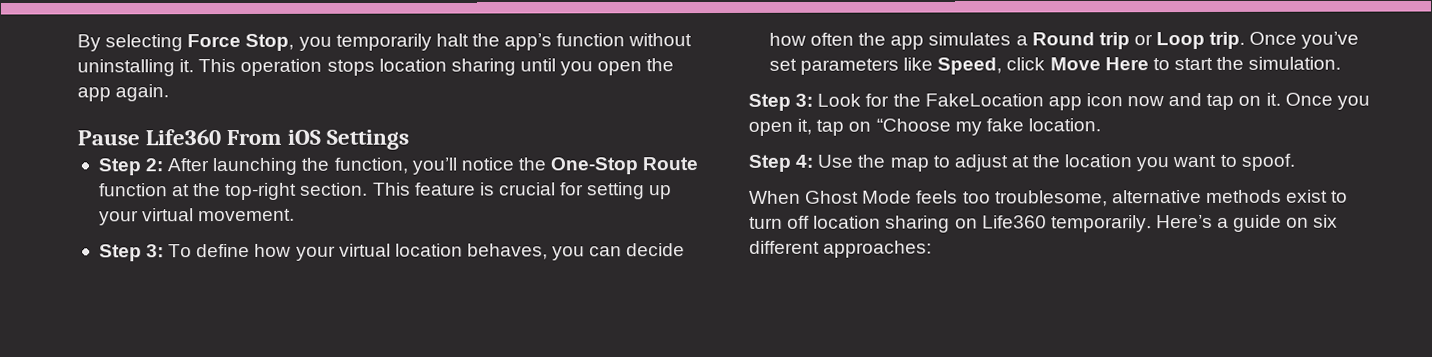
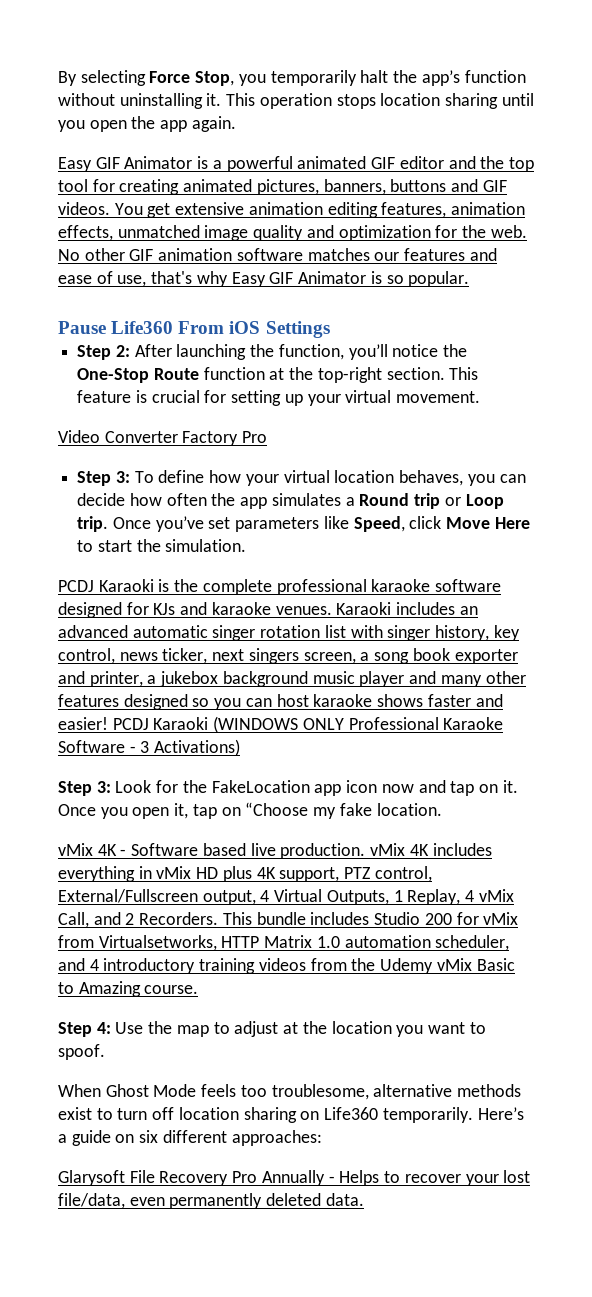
+ Easy GIF Animator is a powerful animated GIF editor and the top tool for creating animated pictures, banners, buttons and GIF videos. You get extensive animation editing features, animation effects, unmatched image quality and optimization for the web. No other GIF animation software matches our features and ease of use, that's why Easy GIF Animator is so popular.
+ Video Converter Factory Pro
+ PCDJ Karaoki is the complete professional karaoke software designed for KJs and karaoke venues. Karaoki includes an advanced automatic singer rotation list with singer history, key control, news ticker, next singers screen, a song book exporter and printer, a jukebox background music player and many other features designed so you can host karaoke shows faster and easier! PCDJ Karaoki (WINDOWS ONLY Professional Karaoke Software - 3 Activations)
+ vMix 4K - Software based live production. vMix 4K includes everything in vMix HD plus 4K support, PTZ control, External/Fullscreen output, 4 Virtual Outputs, 1 Replay, 4 vMix Call, and 2 Recorders. This bundle includes Studio 200 for vMix from Virtualsetworks, HTTP Matrix 1.0 automation scheduler, and 4 introductory training videos from the Udemy vMix Basic to Amazing course.
+ Glarysoft File Recovery Pro Annually - Helps to recover your lost file/data, even permanently deleted data.

